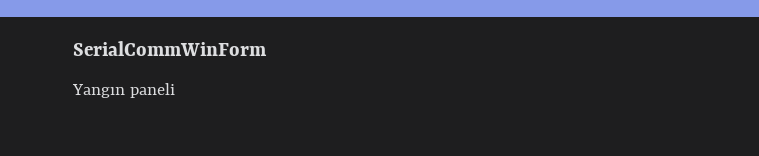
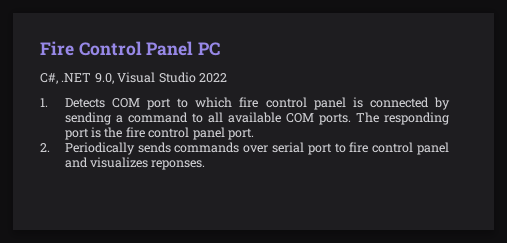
- SerialCommWinForm
- Yangın paneli
+ Fire Control Panel PC
+ C#, .NET 9.0, Visual Studio 2022
+ 1. Detects COM port to which fire control panel is connected by sending a command to all available COM ports. The responding port is the fire control panel port.
+ 2. Periodically sends commands over serial port to fire control panel and visualizes reponses.

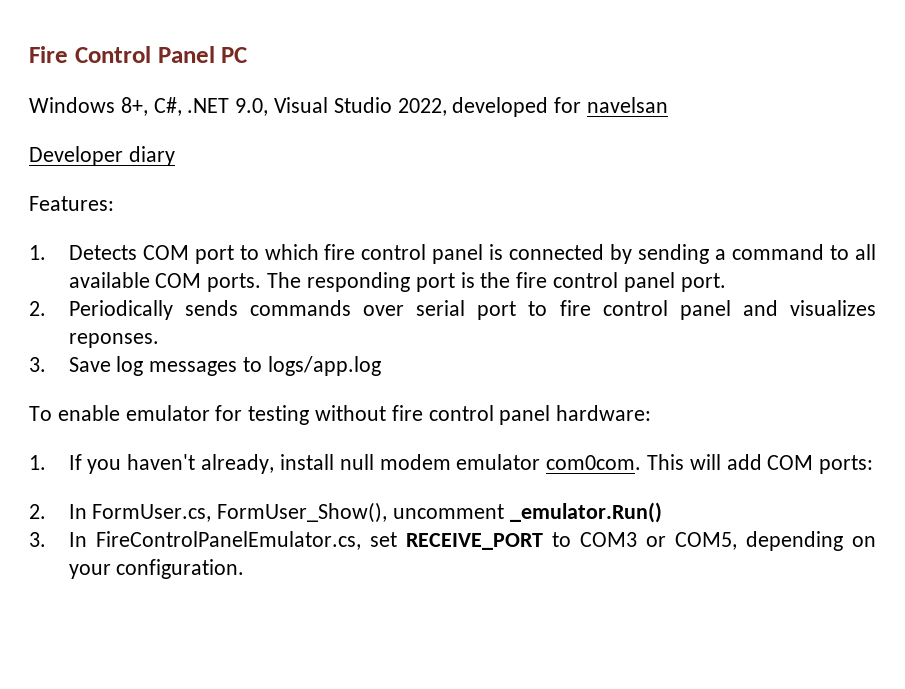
- C#, .NET 9.0, Visual Studio 2022
+ Windows 8+, C#, .NET 9.0, Visual Studio 2022, developed for navelsan
+ Developer diary
+ Features:
+ 3. Save log messages to logs/app.log
+ To enable emulator for testing without fire control panel hardware:
+ 1. If you haven't already, install null modem emulator com0com. This will add COM ports:
+ 2. In FormUser.cs, FormUser_Show(), uncomment _emulator.Run()
+ 3. In FireControlPanelEmulator.cs, set RECEIVE_PORT to COM3 or COM5, depending on your configuration.

